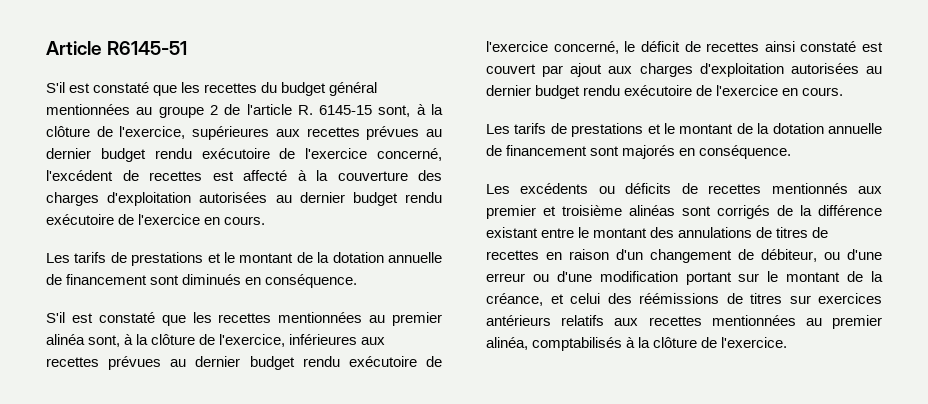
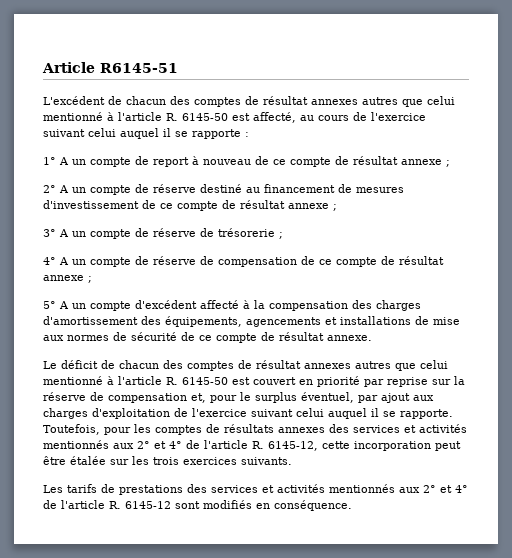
- S'il est constaté que les recettes du budget général mentionnées au groupe 2 de l'article R. 6145-15 sont, à la clôture de l'exercice, supérieures aux recettes prévues au dernier budget rendu exécutoire de l'exercice concerné, l'excédent de recettes est affecté à la couverture des charges d'exploitation autorisées au dernier budget rendu exécutoire de l'exercice en cours.
- Les tarifs de prestations et le montant de la dotation annuelle de financement sont diminués en conséquence.
- S'il est constaté que les recettes mentionnées au premier alinéa sont, à la clôture de l'exercice, inférieures aux recettes prévues au dernier budget rendu exécutoire de l'exercice concerné, le déficit de recettes ainsi constaté est couvert par ajout aux charges d'exploitation autorisées au dernier budget rendu exécutoire de l'exercice en cours.
- Les tarifs de prestations et le montant de la dotation annuelle de financement sont majorés en conséquence.
- Les excédents ou déficits de recettes mentionnés aux premier et troisième alinéas sont corrigés de la différence existant entre le montant des annulations de titres de recettes en raison d'un changement de débiteur, ou d'une erreur ou d'une modification portant sur le montant de la créance, et celui des réémissions de titres sur exercices antérieurs relatifs aux recettes mentionnées au premier alinéa, comptabilisés à la clôture de l'exercice.
+ L'excédent de chacun des comptes de résultat annexes autres que celui mentionné à l'article R. 6145-50 est affecté, au cours de l'exercice suivant celui auquel il se rapporte :
+ 1° A un compte de report à nouveau de ce compte de résultat annexe ;
+ 2° A un compte de réserve destiné au financement de mesures d'investissement de ce compte de résultat annexe ;
+ 3° A un compte de réserve de trésorerie ;
+ 4° A un compte de réserve de compensation de ce compte de résultat annexe ;
+ 5° A un compte d'excédent affecté à la compensation des charges d'amortissement des équipements, agencements et installations de mise aux normes de sécurité de ce compte de résultat annexe.
+ Le déficit de chacun des comptes de résultat annexes autres que celui mentionné à l'article R. 6145-50 est couvert en priorité par reprise sur la réserve de compensation et, pour le surplus éventuel, par ajout aux charges d'exploitation de l'exercice suivant celui auquel il se rapporte. Toutefois, pour les comptes de résultats annexes des services et activités mentionnés aux 2° et 4° de l'article R. 6145-12, cette incorporation peut être étalée sur les trois exercices suivants.
+ Les tarifs de prestations des services et activités mentionnés aux 2° et 4° de l'article R. 6145-12 sont modifiés en conséquence.

